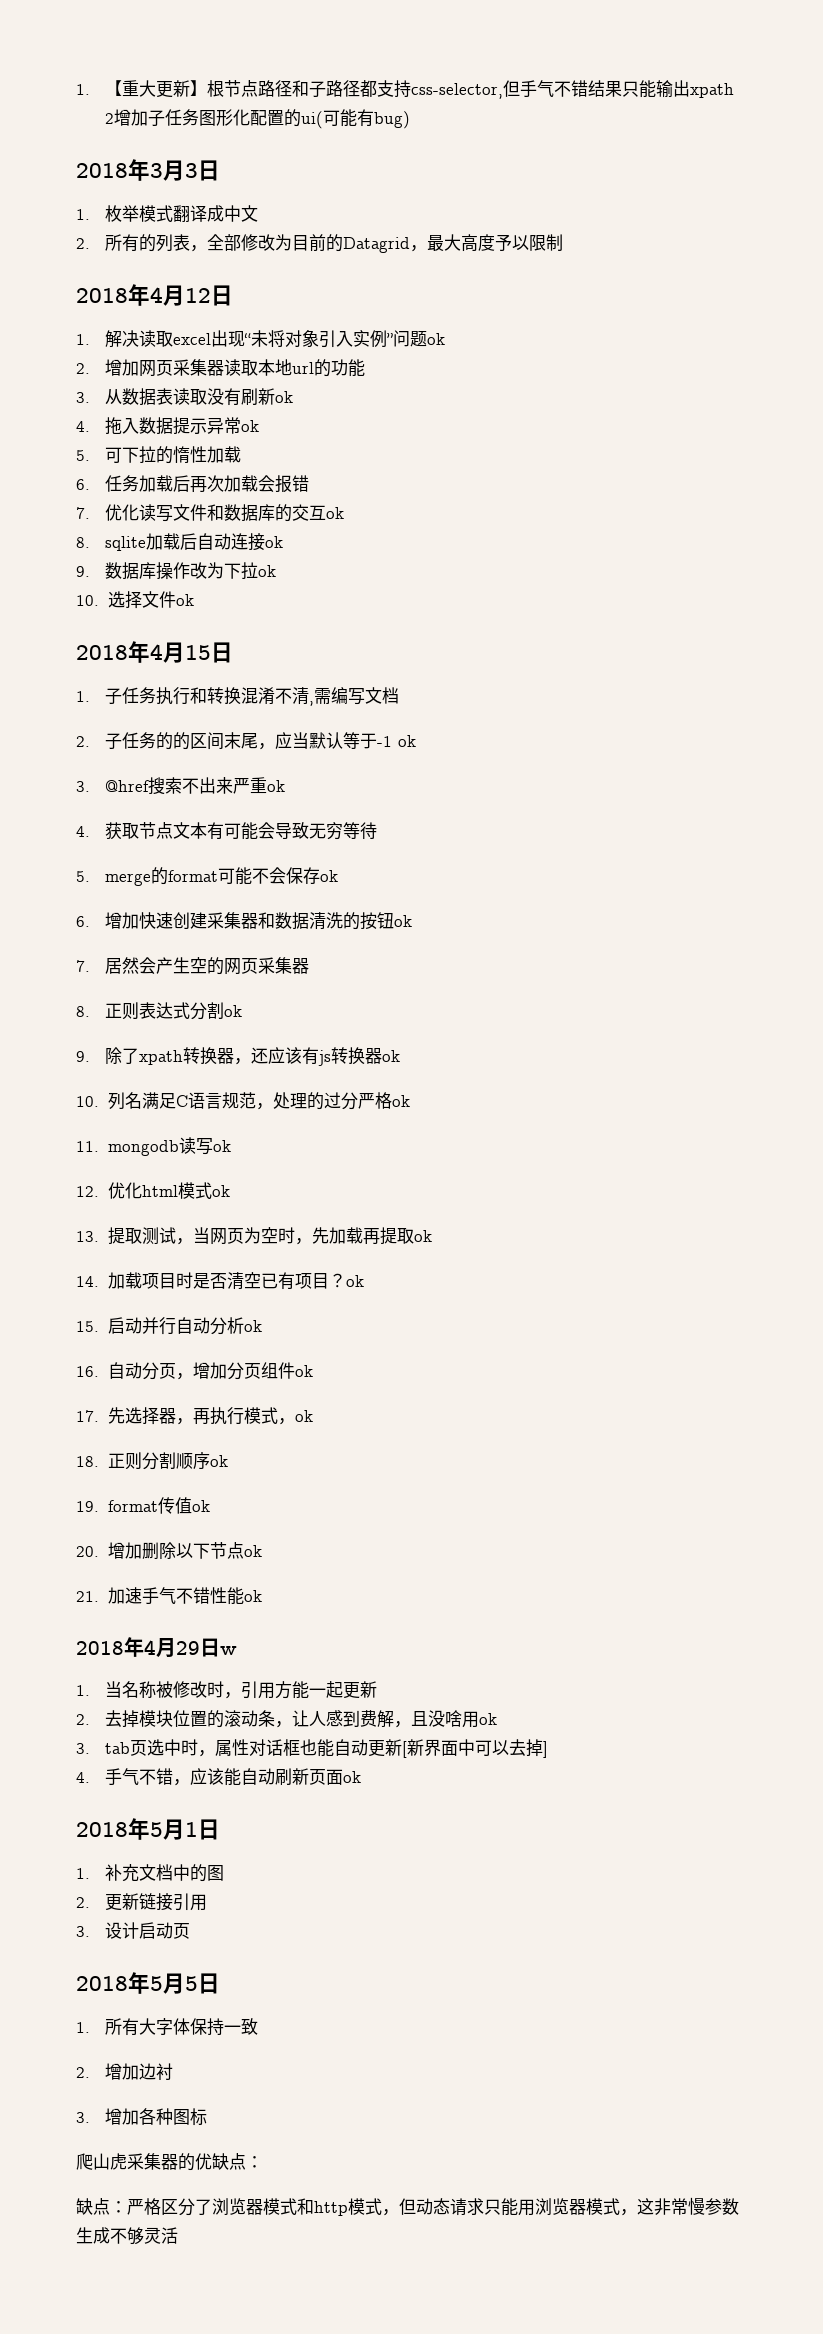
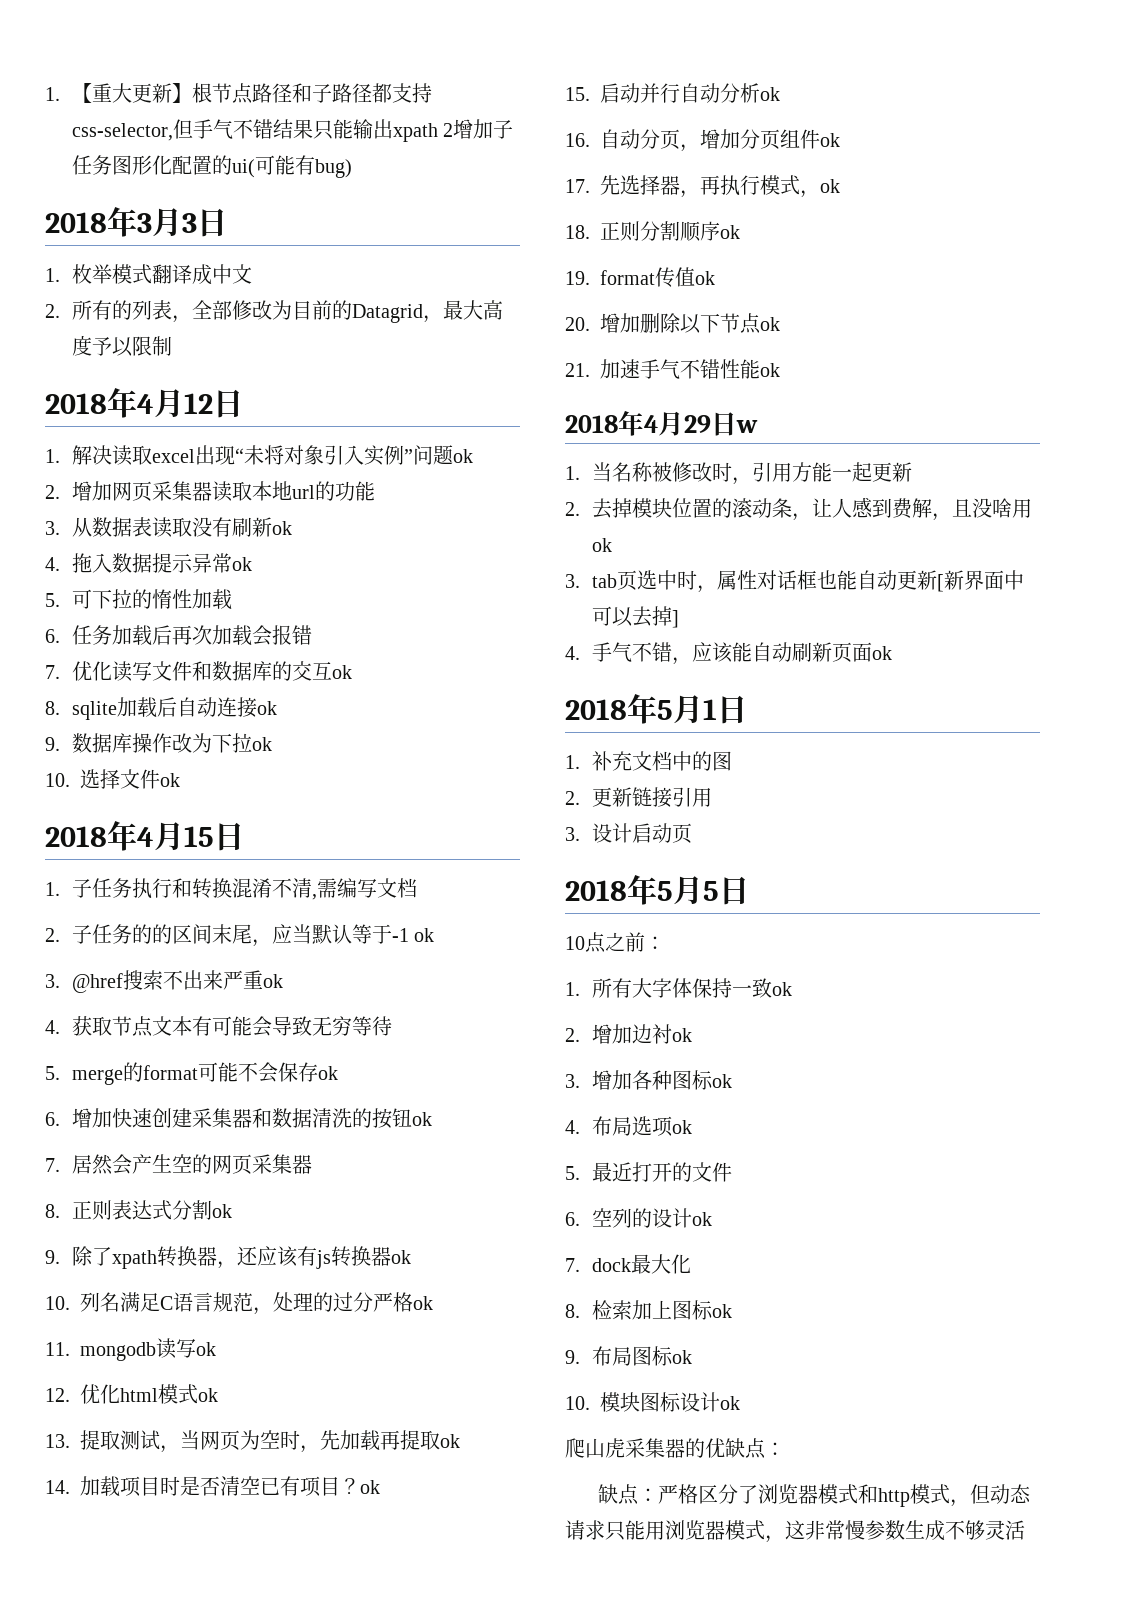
+ 10点之前：
- 1.所有大字体保持一致
+ 1.所有大字体保持一致ok
- 2.增加边衬
+ 2.增加边衬ok
- 3.增加各种图标
+ 3.增加各种图标ok
+ 4.布局选项ok
+ 5.最近打开的文件
+ 6.空列的设计ok
+ 7. dock最大化
+ 8.检索加上图标ok
+ 9.布局图标ok
+ 10.模块图标设计ok

